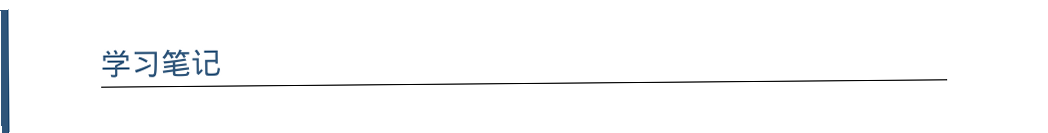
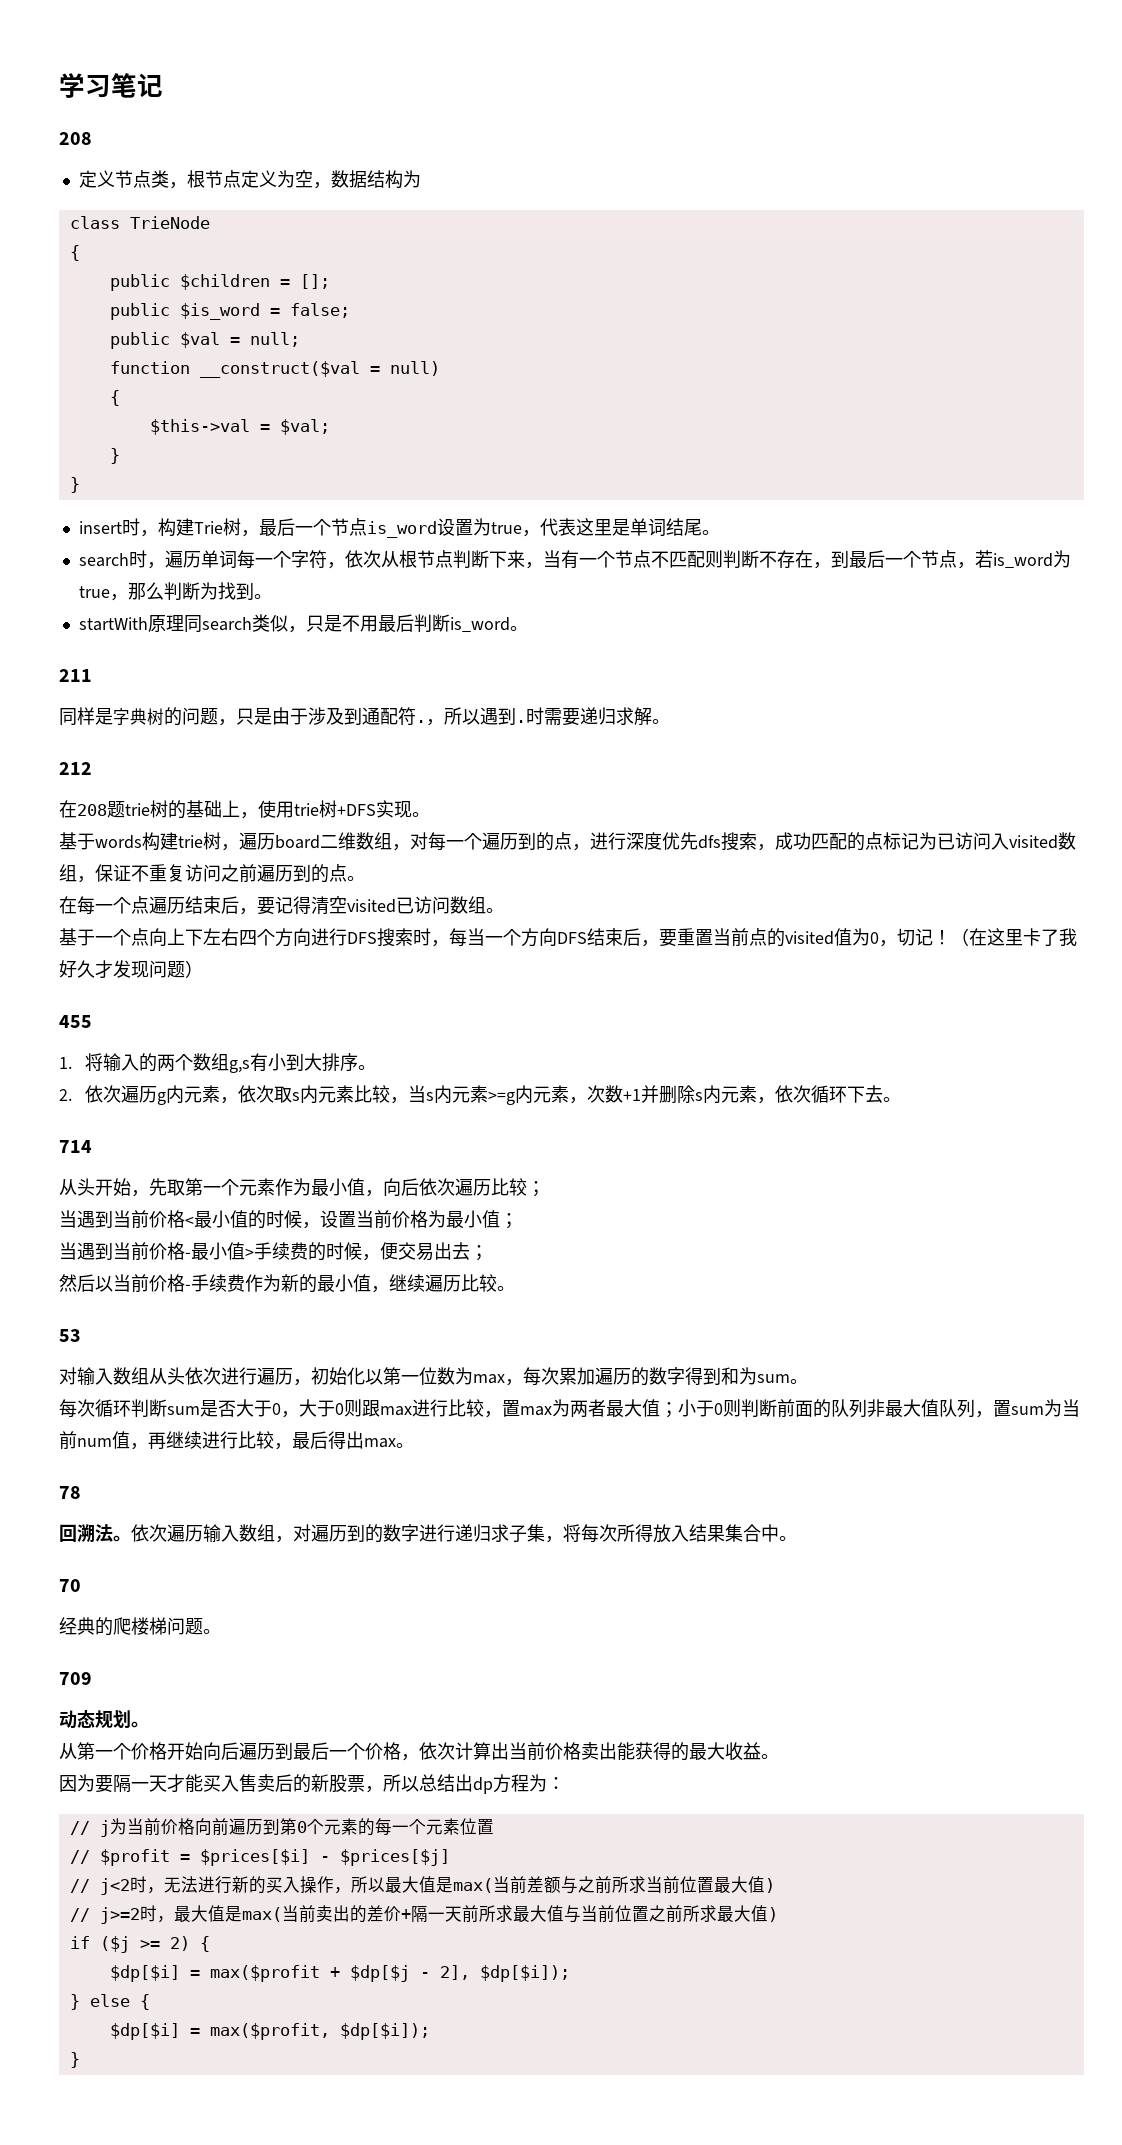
  学习笔记
+ 208
+ 定义节点类，根节点定义为空，数据结构为
+ class TrieNode
+ {
+ public $children = [];
+ public $is_word = false;
+ public $val = null;
+ function __construct($val = null)
+ {
+ $this->val = $val;
+ }
+ }
+ insert时，构建Trie树，最后一个节点is_word设置为true，代表这里是单词结尾。
+ search时，遍历单词每一个字符，依次从根节点判断下来，当有一个节点不匹配则判断不存在，到最后一个节点，若is_word为true，那么判断为找到。
+ startWith原理同search类似，只是不用最后判断is_word。
+ 211
+ 同样是字典树的问题，只是由于涉及到通配符.，所以遇到.时需要递归求解。
+ 212
+ 在208题trie树的基础上，使用trie树+DFS实现。
+ 基于words构建trie树，遍历board二维数组，对每一个遍历到的点，进行深度优先dfs搜索，成功匹配的点标记为已访问入visited数组，保证不重复访问之前遍历到的点。
+ 在每一个点遍历结束后，要记得清空visited已访问数组。
+ 基于一个点向上下左右四个方向进行DFS搜索时，每当一个方向DFS结束后，要重置当前点的visited值为0，切记！（在这里卡了我好久才发现问题）
+ 455
+ 1.将输入的两个数组g,s有小到大排序。
+ 2.依次遍历g内元素，依次取s内元素比较，当s内元素>=g内元素，次数+1并删除s内元素，依次循环下去。
+ 714
+ 从头开始，先取第一个元素作为最小值，向后依次遍历比较；
+ 当遇到当前价格<最小值的时候，设置当前价格为最小值；
+ 当遇到当前价格-最小值>手续费的时候，便交易出去；
+ 然后以当前价格-手续费作为新的最小值，继续遍历比较。
+ 53
+ 对输入数组从头依次进行遍历，初始化以第一位数为max，每次累加遍历的数字得到和为sum。
+ 每次循环判断sum是否大于0，大于0则跟max进行比较，置max为两者最大值；小于0则判断前面的队列非最大值队列，置sum为当前num值，再继续进行比较，最后得出max。
+ 78
+ 回溯法。依次遍历输入数组，对遍历到的数字进行递归求子集，将每次所得放入结果集合中。
+ 70
+ 经典的爬楼梯问题。
+ 709
+ 动态规划。
+ 从第一个价格开始向后遍历到最后一个价格，依次计算出当前价格卖出能获得的最大收益。
+ 因为要隔一天才能买入售卖后的新股票，所以总结出dp方程为：
+ // j为当前价格向前遍历到第0个元素的每一个元素位置
+ // $profit = $prices[$i] - $prices[$j]
+ // j<2时，无法进行新的买入操作，所以最大值是max(当前差额与之前所求当前位置最大值)
+ // j>=2时，最大值是max(当前卖出的差价+隔一天前所求最大值与当前位置之前所求最大值)
+ if ($j >= 2) {
+ $dp[$i] = max($profit + $dp[$j - 2], $dp[$i]);
+ } else {
+ $dp[$i] = max($profit, $dp[$i]);
+ }

